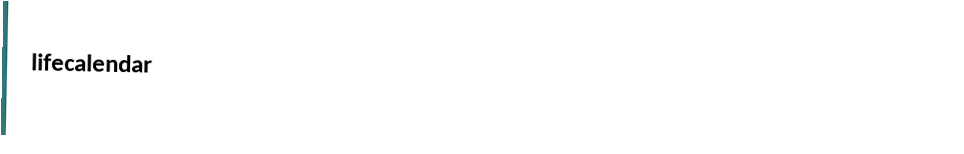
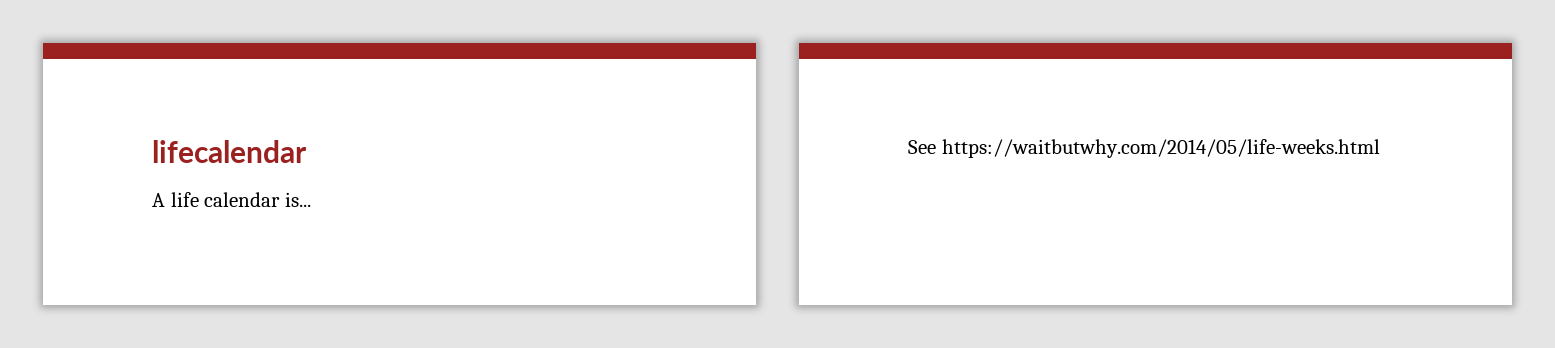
+ A life calendar is...
+ See https://waitbutwhy.com/2014/05/life-weeks.html

